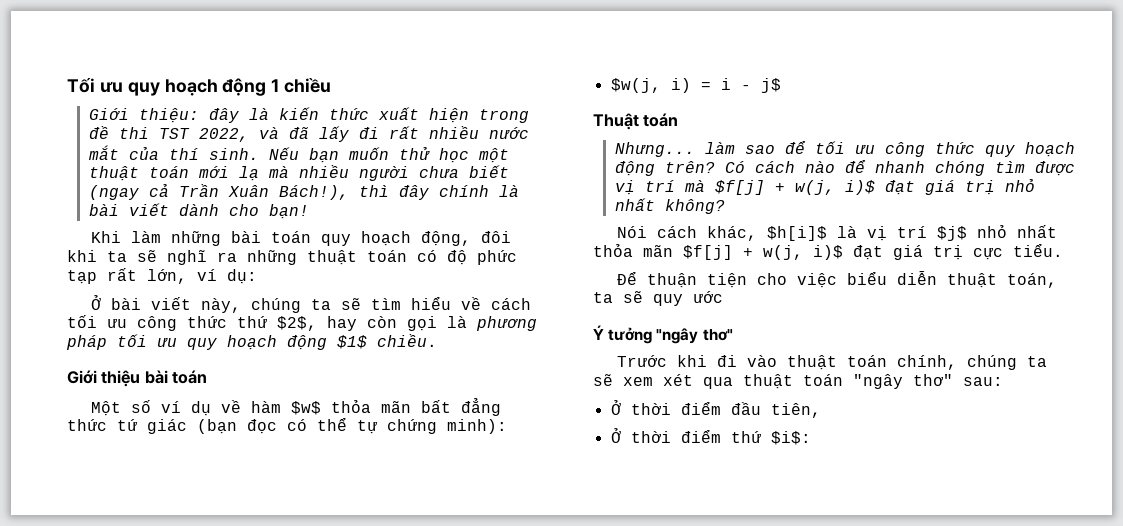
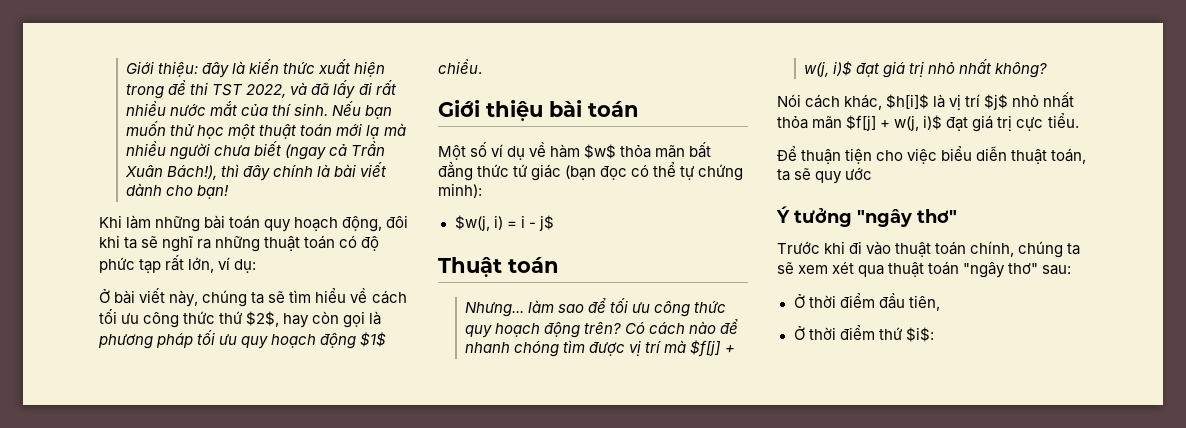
- Tối ưu quy hoạch động 1 chiều

